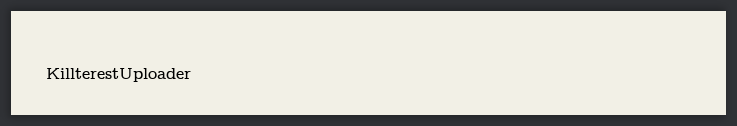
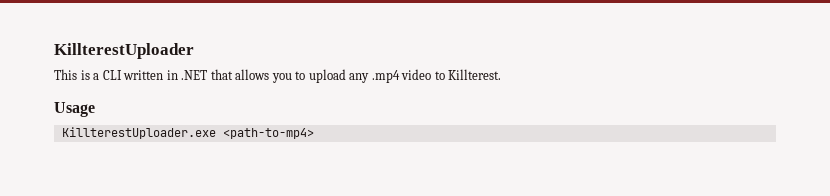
+ This is a CLI written in .NET that allows you to upload any .mp4 video to Killterest.
+ Usage
+ KillterestUploader.exe <path-to-mp4>

